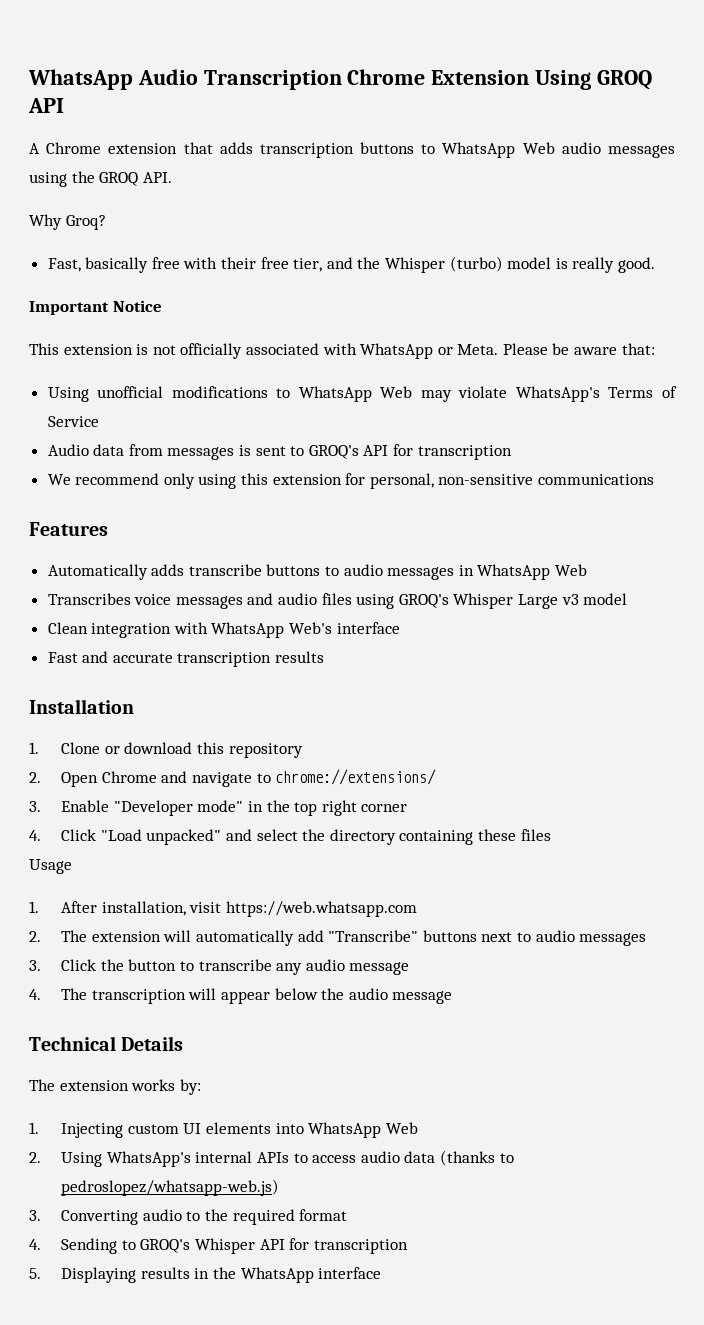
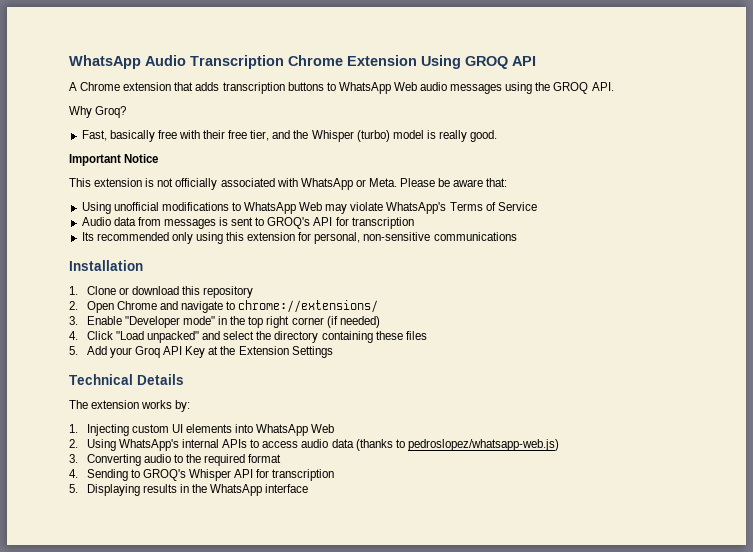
- We recommend only using this extension for personal, non-sensitive communications
+ Its recommended only using this extension for personal, non-sensitive communications
- Features
- Automatically adds transcribe buttons to audio messages in WhatsApp Web
- Transcribes voice messages and audio files using GROQ's Whisper Large v3 model
- Clean integration with WhatsApp Web's interface
- Fast and accurate transcription results
- 3. Enable "Developer mode" in the top right corner
+ 3. Enable "Developer mode" in the top right corner (if needed)
- Usage
- 1. After installation, visit https://web.whatsapp.com
- 2. The extension will automatically add "Transcribe" buttons next to audio messages
- 3. Click the button to transcribe any audio message
- 4. The transcription will appear below the audio message
+ 5. Add your Groq API Key at the Extension Settings

